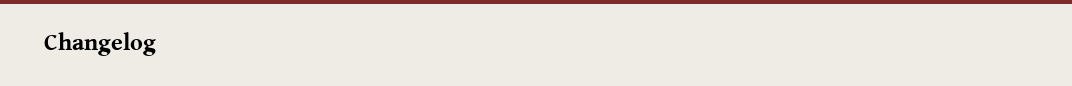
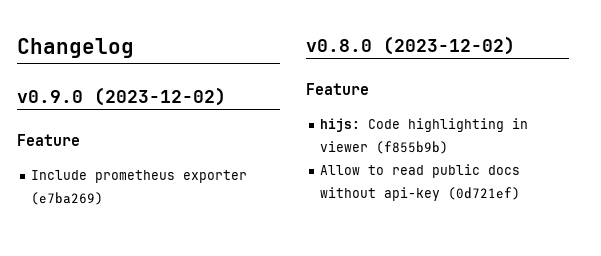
+ v0.9.0 (2023-12-02)
+ Feature
+ Include prometheus exporter (e7ba269)
+ v0.8.0 (2023-12-02)
+ Feature
+ hijs: Code highlighting in viewer (f855b9b)
+ Allow to read public docs without api-key (0d721ef)

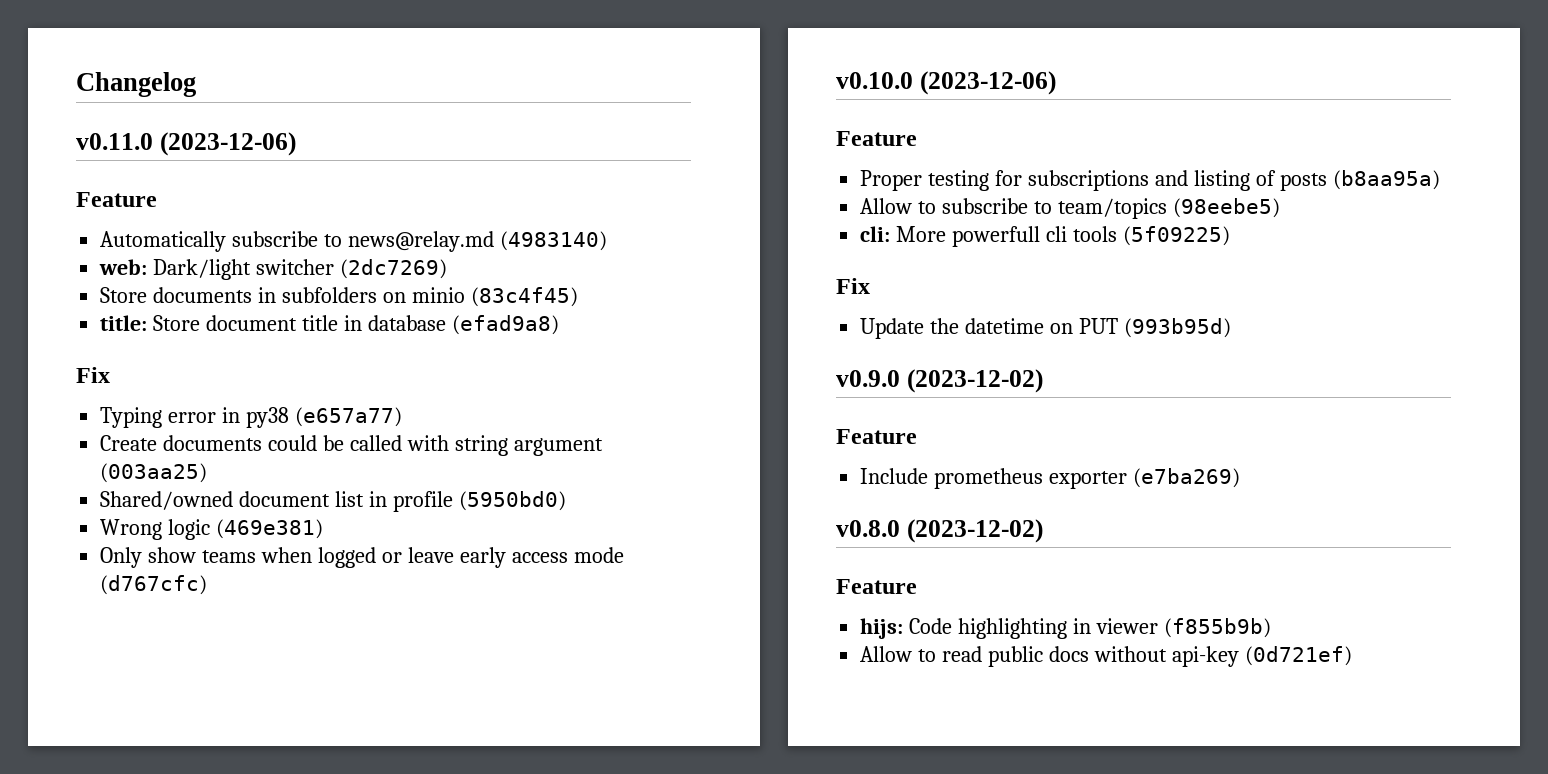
+ v0.11.0 (2023-12-06)
+ Feature
+ Automatically subscribe to news@relay.md (4983140)
+ web: Dark/light switcher (2dc7269)
+ Store documents in subfolders on minio (83c4f45)
+ title: Store document title in database (efad9a8)
+ Fix
+ Typing error in py38 (e657a77)
+ Create documents could be called with string argument (003aa25)
+ Shared/owned document list in profile (5950bd0)
+ Wrong logic (469e381)
+ Only show teams when logged or leave early access mode (d767cfc)
+ v0.10.0 (2023-12-06)
+ Feature
+ Proper testing for subscriptions and listing of posts (b8aa95a)
+ Allow to subscribe to team/topics (98eebe5)
+ cli: More powerfull cli tools (5f09225)
+ Fix
+ Update the datetime on PUT (993b95d)

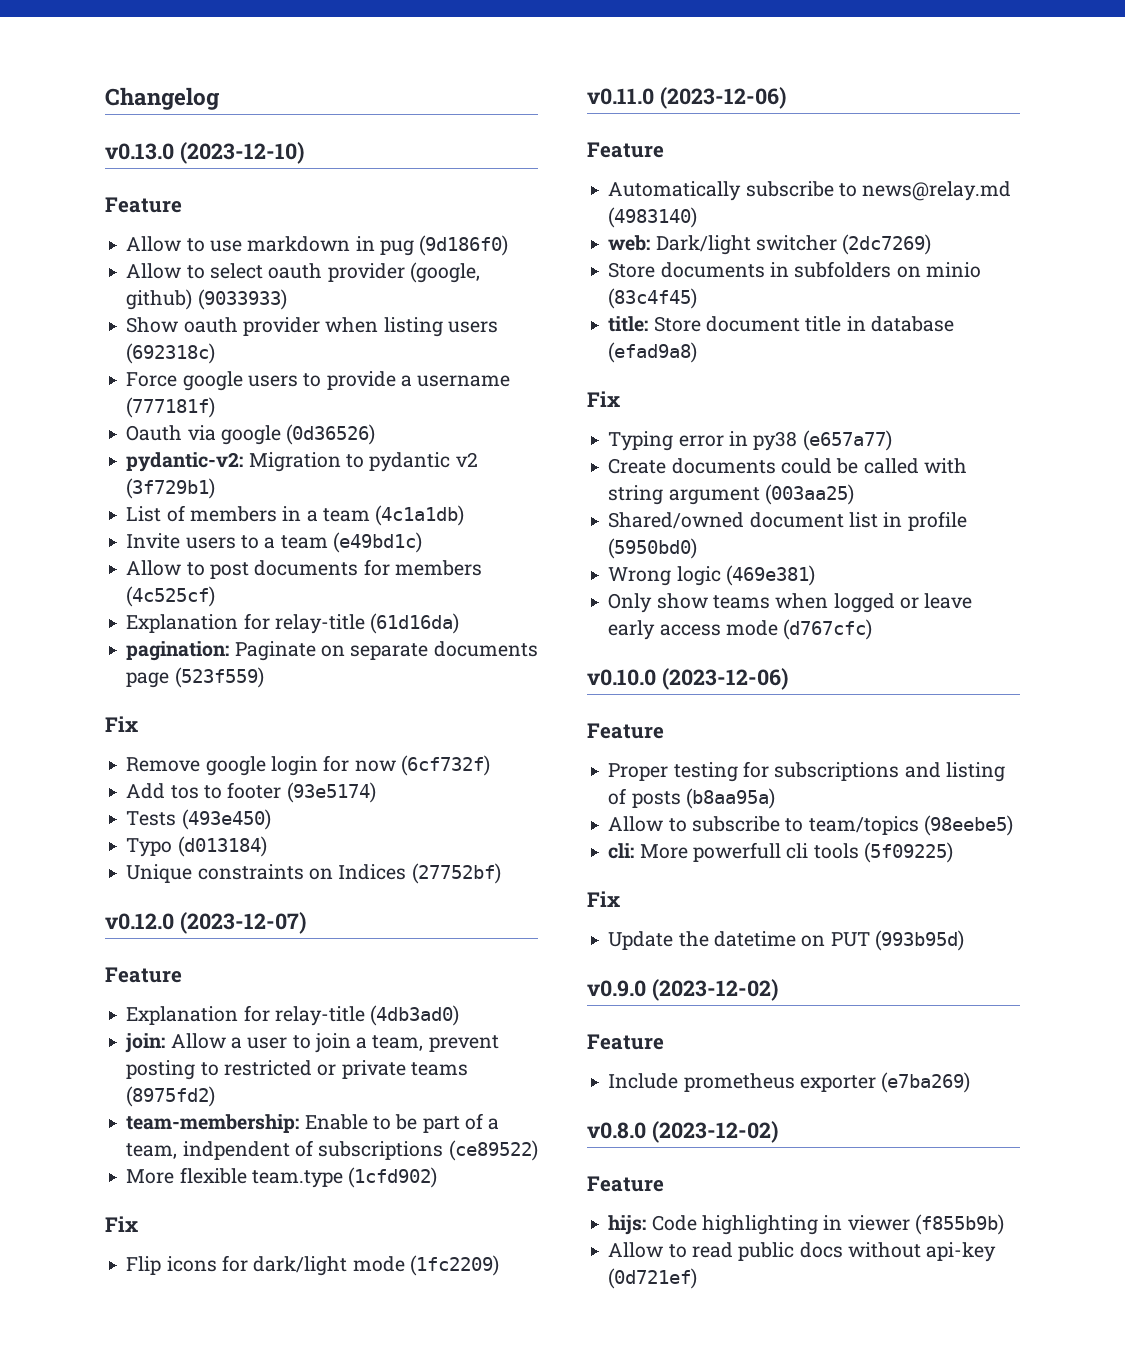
+ v0.13.0 (2023-12-10)
+ Feature
+ Allow to use markdown in pug (9d186f0)
+ Allow to select oauth provider (google, github) (9033933)
+ Show oauth provider when listing users (692318c)
+ Force google users to provide a username (777181f)
+ Oauth via google (0d36526)
+ pydantic-v2: Migration to pydantic v2 (3f729b1)
+ List of members in a team (4c1a1db)
+ Invite users to a team (e49bd1c)
+ Allow to post documents for members (4c525cf)
+ Explanation for relay-title (61d16da)
+ pagination: Paginate on separate documents page (523f559)
+ Fix
+ Remove google login for now (6cf732f)
+ Add tos to footer (93e5174)
+ Tests (493e450)
+ Typo (d013184)
+ Unique constraints on Indices (27752bf)
+ v0.12.0 (2023-12-07)
+ Feature
+ Explanation for relay-title (4db3ad0)
+ join: Allow a user to join a team, prevent posting to restricted or private teams (8975fd2)
+ team-membership: Enable to be part of a team, indpendent of subscriptions (ce89522)
+ More flexible team.type (1cfd902)
+ Fix
+ Flip icons for dark/light mode (1fc2209)

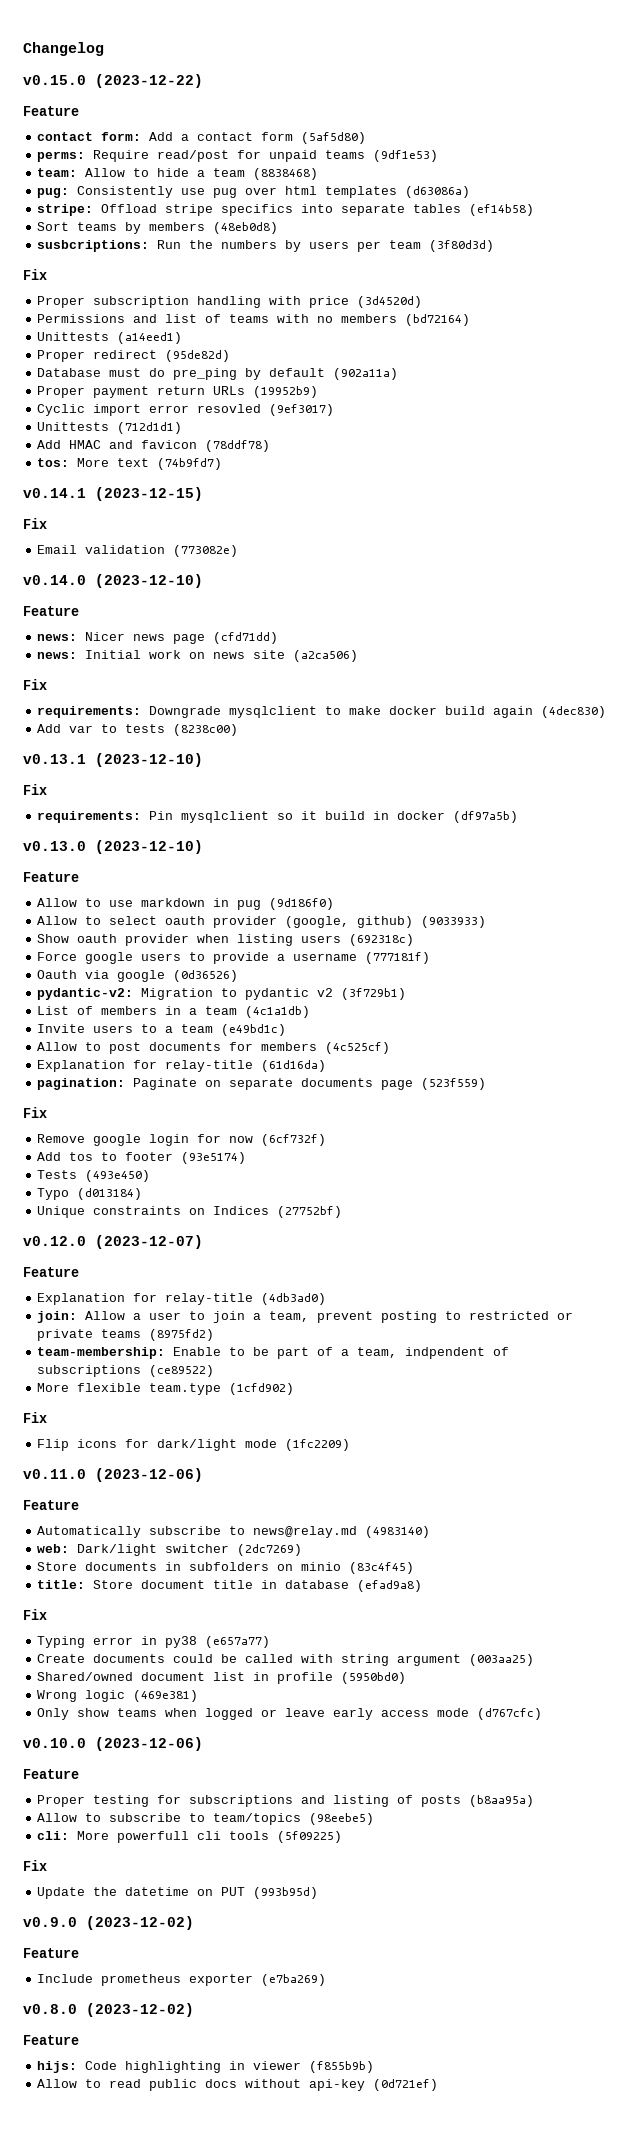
+ v0.15.0 (2023-12-22)
+ Feature
+ contact form: Add a contact form (5af5d80)
+ perms: Require read/post for unpaid teams (9df1e53)
+ team: Allow to hide a team (8838468)
+ pug: Consistently use pug over html templates (d63086a)
+ stripe: Offload stripe specifics into separate tables (ef14b58)
+ Sort teams by members (48eb0d8)
+ susbcriptions: Run the numbers by users per team (3f80d3d)
+ Fix
+ Proper subscription handling with price (3d4520d)
+ Permissions and list of teams with no members (bd72164)
+ Unittests (a14eed1)
+ Proper redirect (95de82d)
+ Database must do pre_ping by default (902a11a)
+ Proper payment return URLs (19952b9)
+ Cyclic import error resovled (9ef3017)
+ Unittests (712d1d1)
+ Add HMAC and favicon (78ddf78)
+ tos: More text (74b9fd7)
+ v0.14.1 (2023-12-15)
+ Fix
+ Email validation (773082e)
+ v0.14.0 (2023-12-10)
+ Feature
+ news: Nicer news page (cfd71dd)
+ news: Initial work on news site (a2ca506)
+ Fix
+ requirements: Downgrade mysqlclient to make docker build again (4dec830)
+ Add var to tests (8238c00)
+ v0.13.1 (2023-12-10)
+ Fix
+ requirements: Pin mysqlclient so it build in docker (df97a5b)

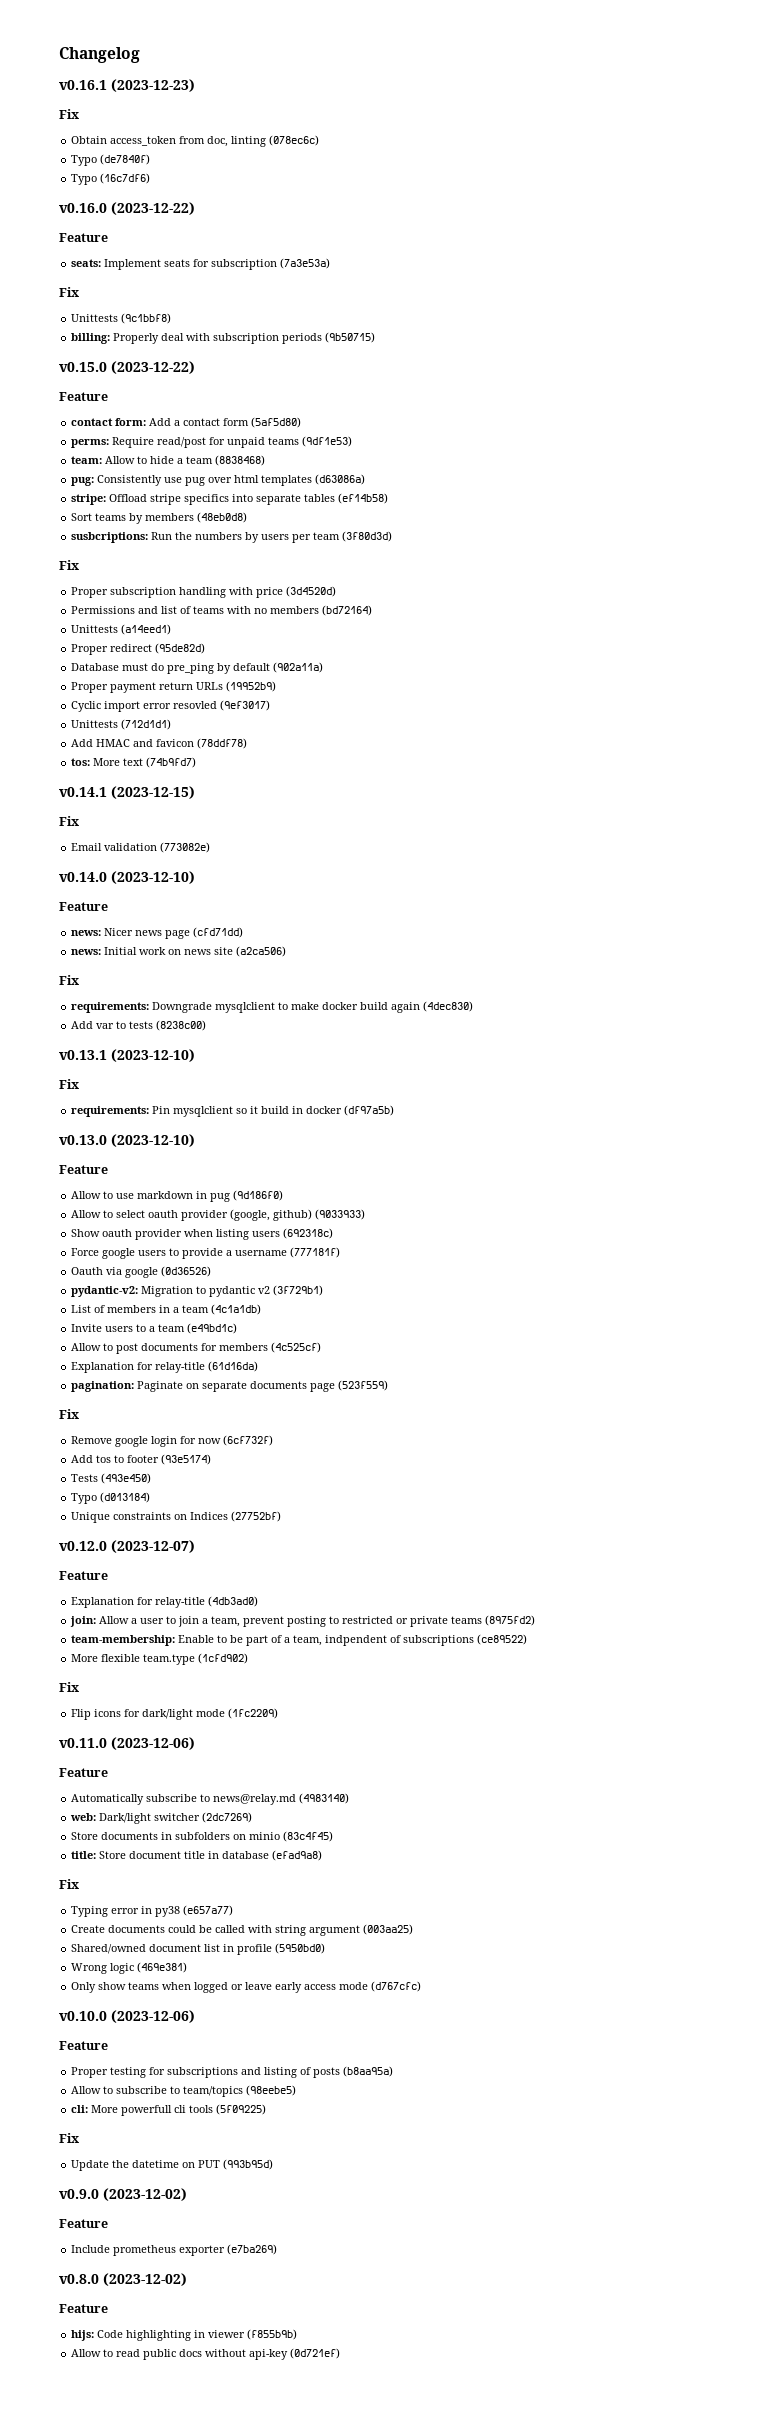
+ v0.16.1 (2023-12-23)
+ Fix
+ Obtain access_token from doc, linting (078ec6c)
+ Typo (de7840f)
+ Typo (16c7df6)
+ v0.16.0 (2023-12-22)
+ Feature
+ seats: Implement seats for subscription (7a3e53a)
+ Fix
+ Unittests (9c1bbf8)
+ billing: Properly deal with subscription periods (9b50715)

